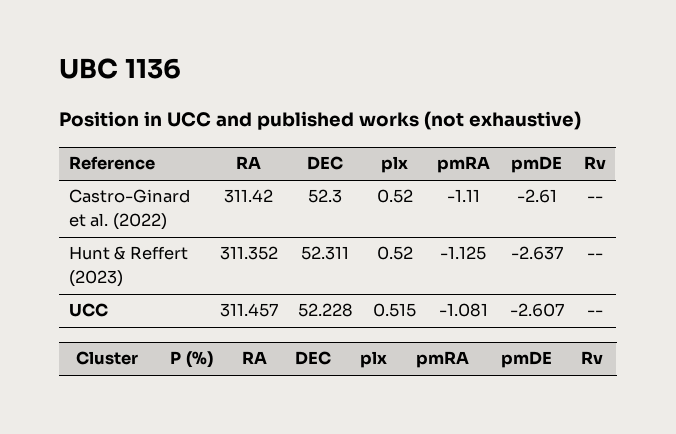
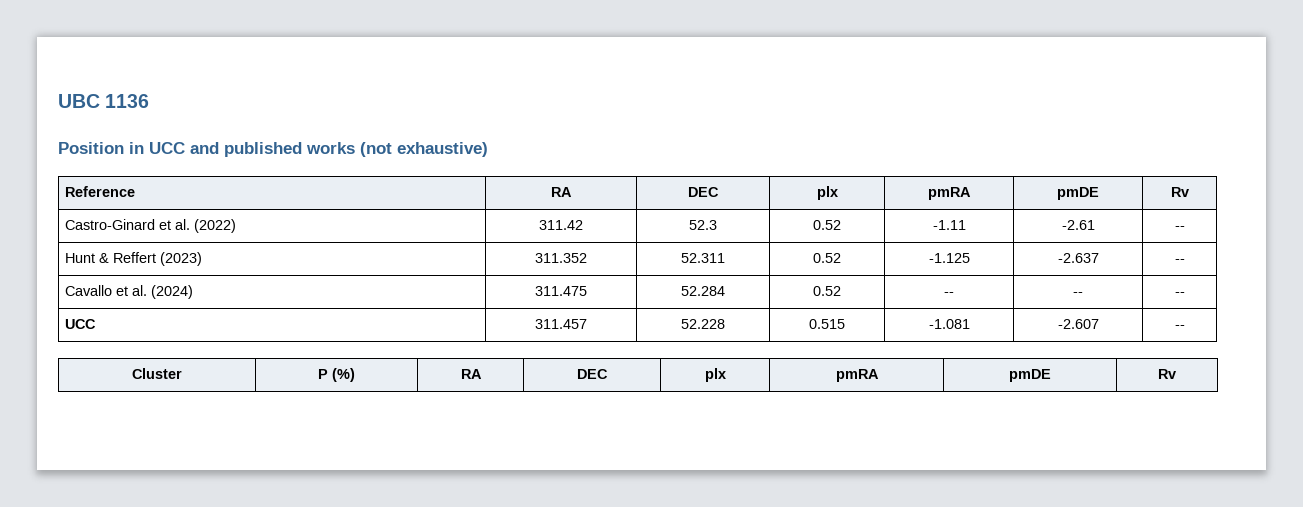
+ Cavallo et al. (2024) | 311.475 | 52.284 | 0.52 | -- | -- | --

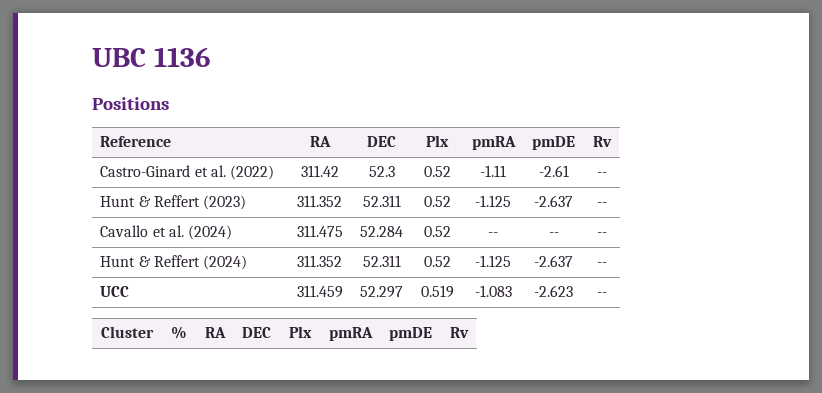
- Position in UCC and published works (not exhaustive)
+ Positions
- Reference | RA | DEC | plx | pmRA | pmDE | Rv
+ Reference | RA | DEC | Plx | pmRA | pmDE | Rv
- UCC | 311.457 | 52.228 | 0.515 | -1.081 | -2.607 | --
+ Hunt & Reffert (2024) | 311.352 | 52.311 | 0.52 | -1.125 | -2.637 | --
+ UCC | 311.459 | 52.297 | 0.519 | -1.083 | -2.623 | --
- Cluster | P (%) | RA | DEC | plx | pmRA | pmDE | Rv
+ Cluster | % | RA | DEC | Plx | pmRA | pmDE | Rv

